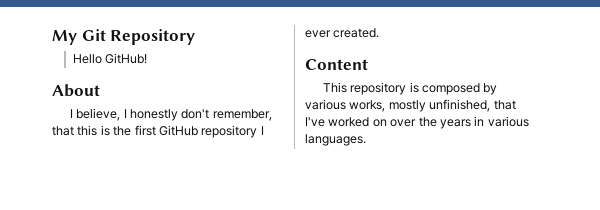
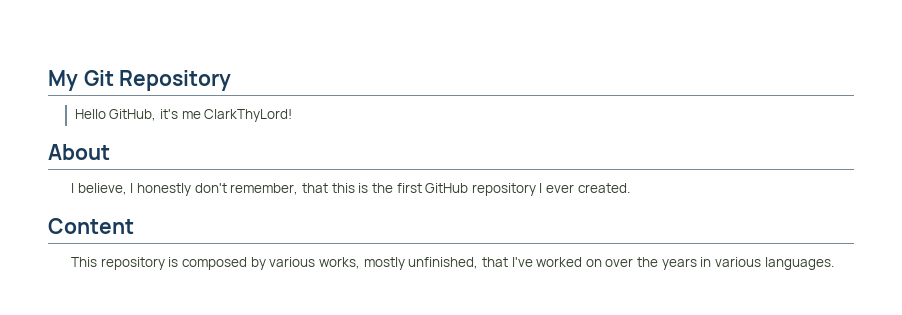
- Hello GitHub!
+ Hello GitHub, it's me ClarkThyLord!

